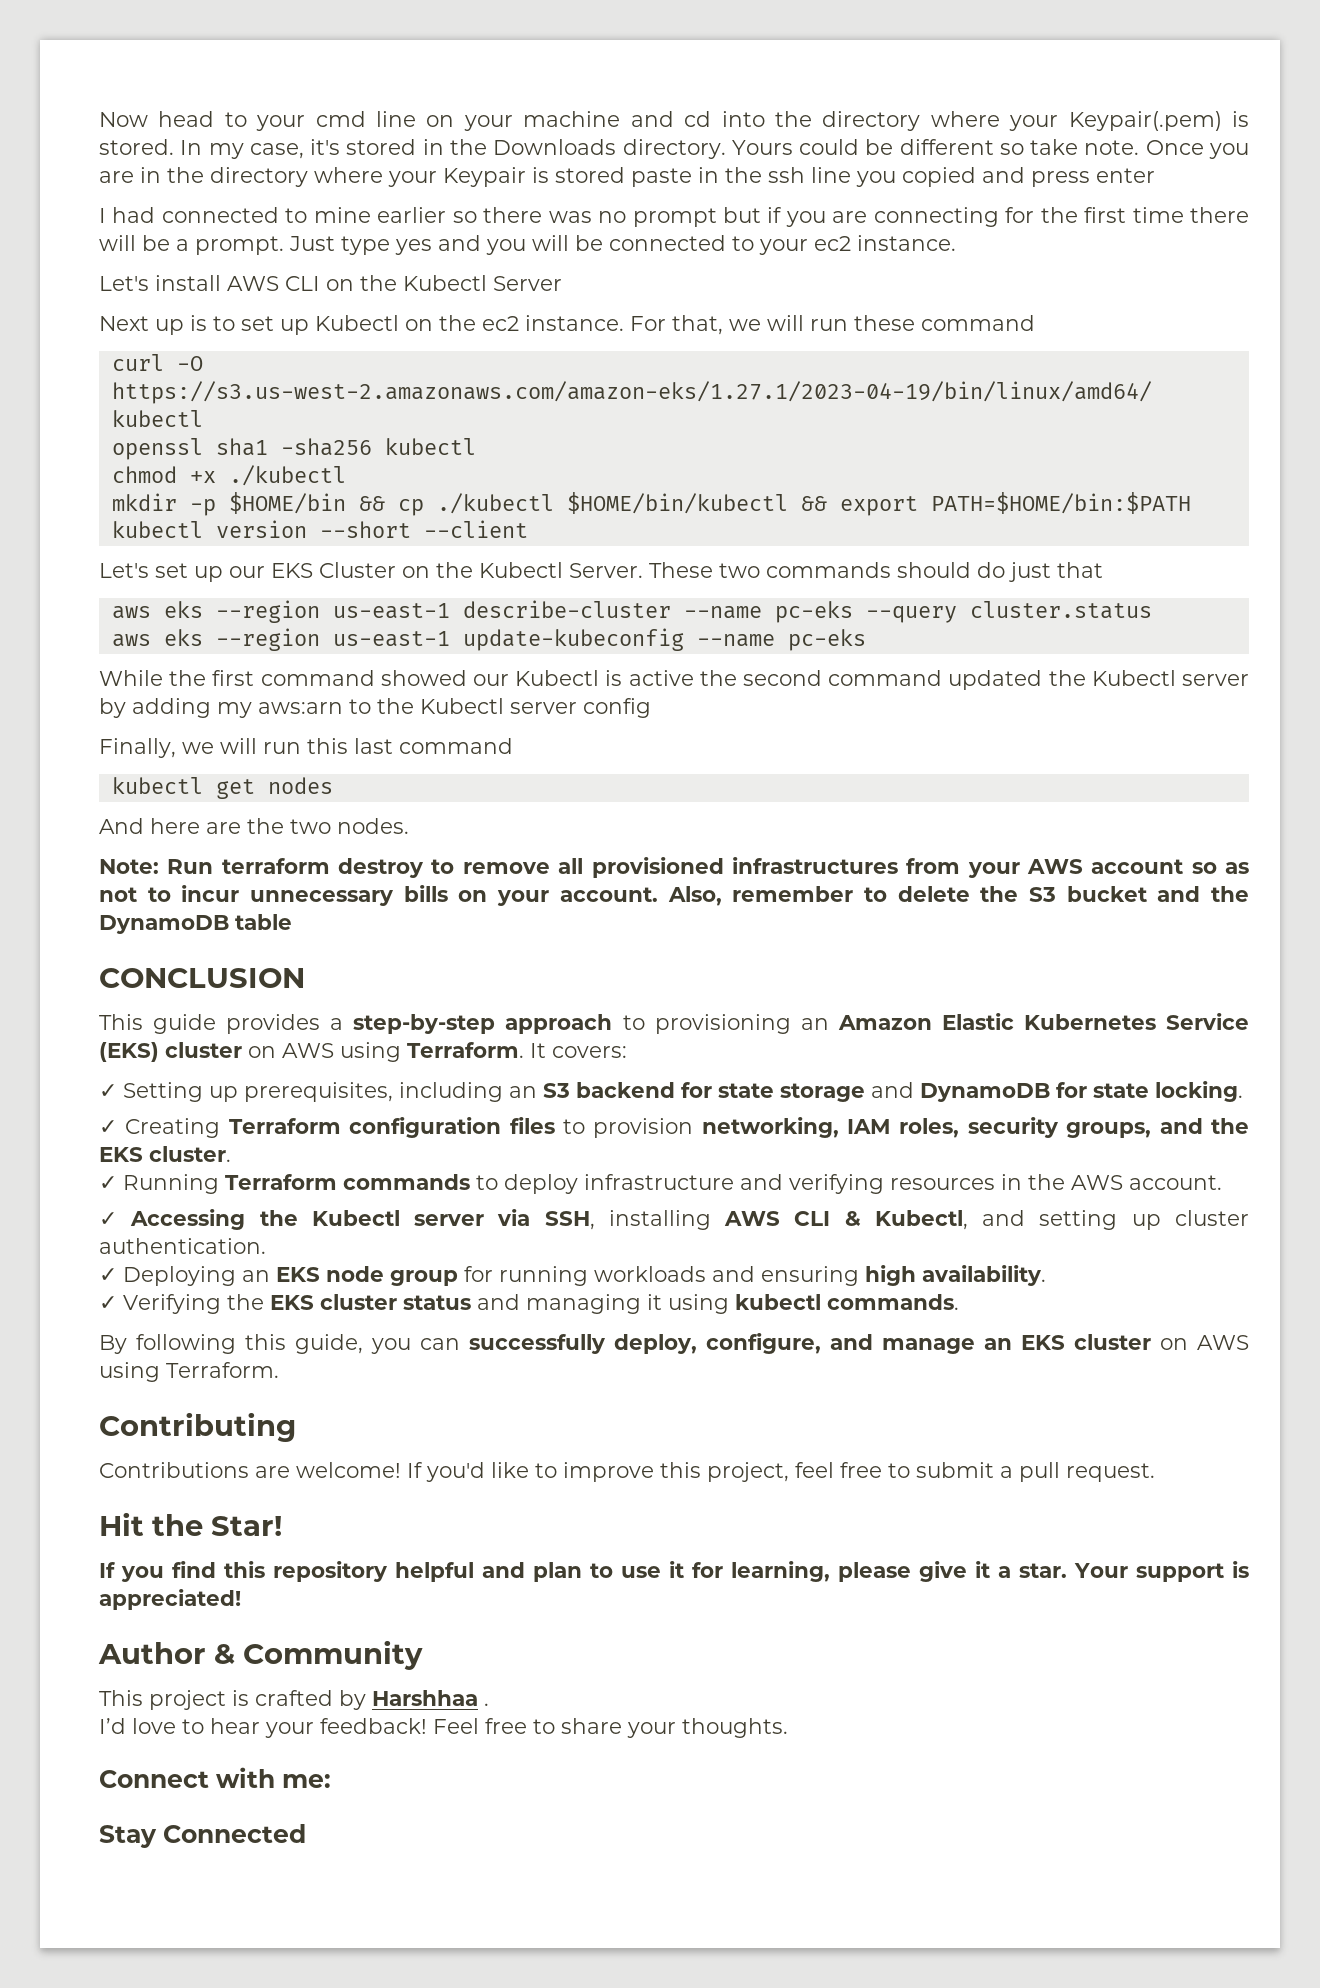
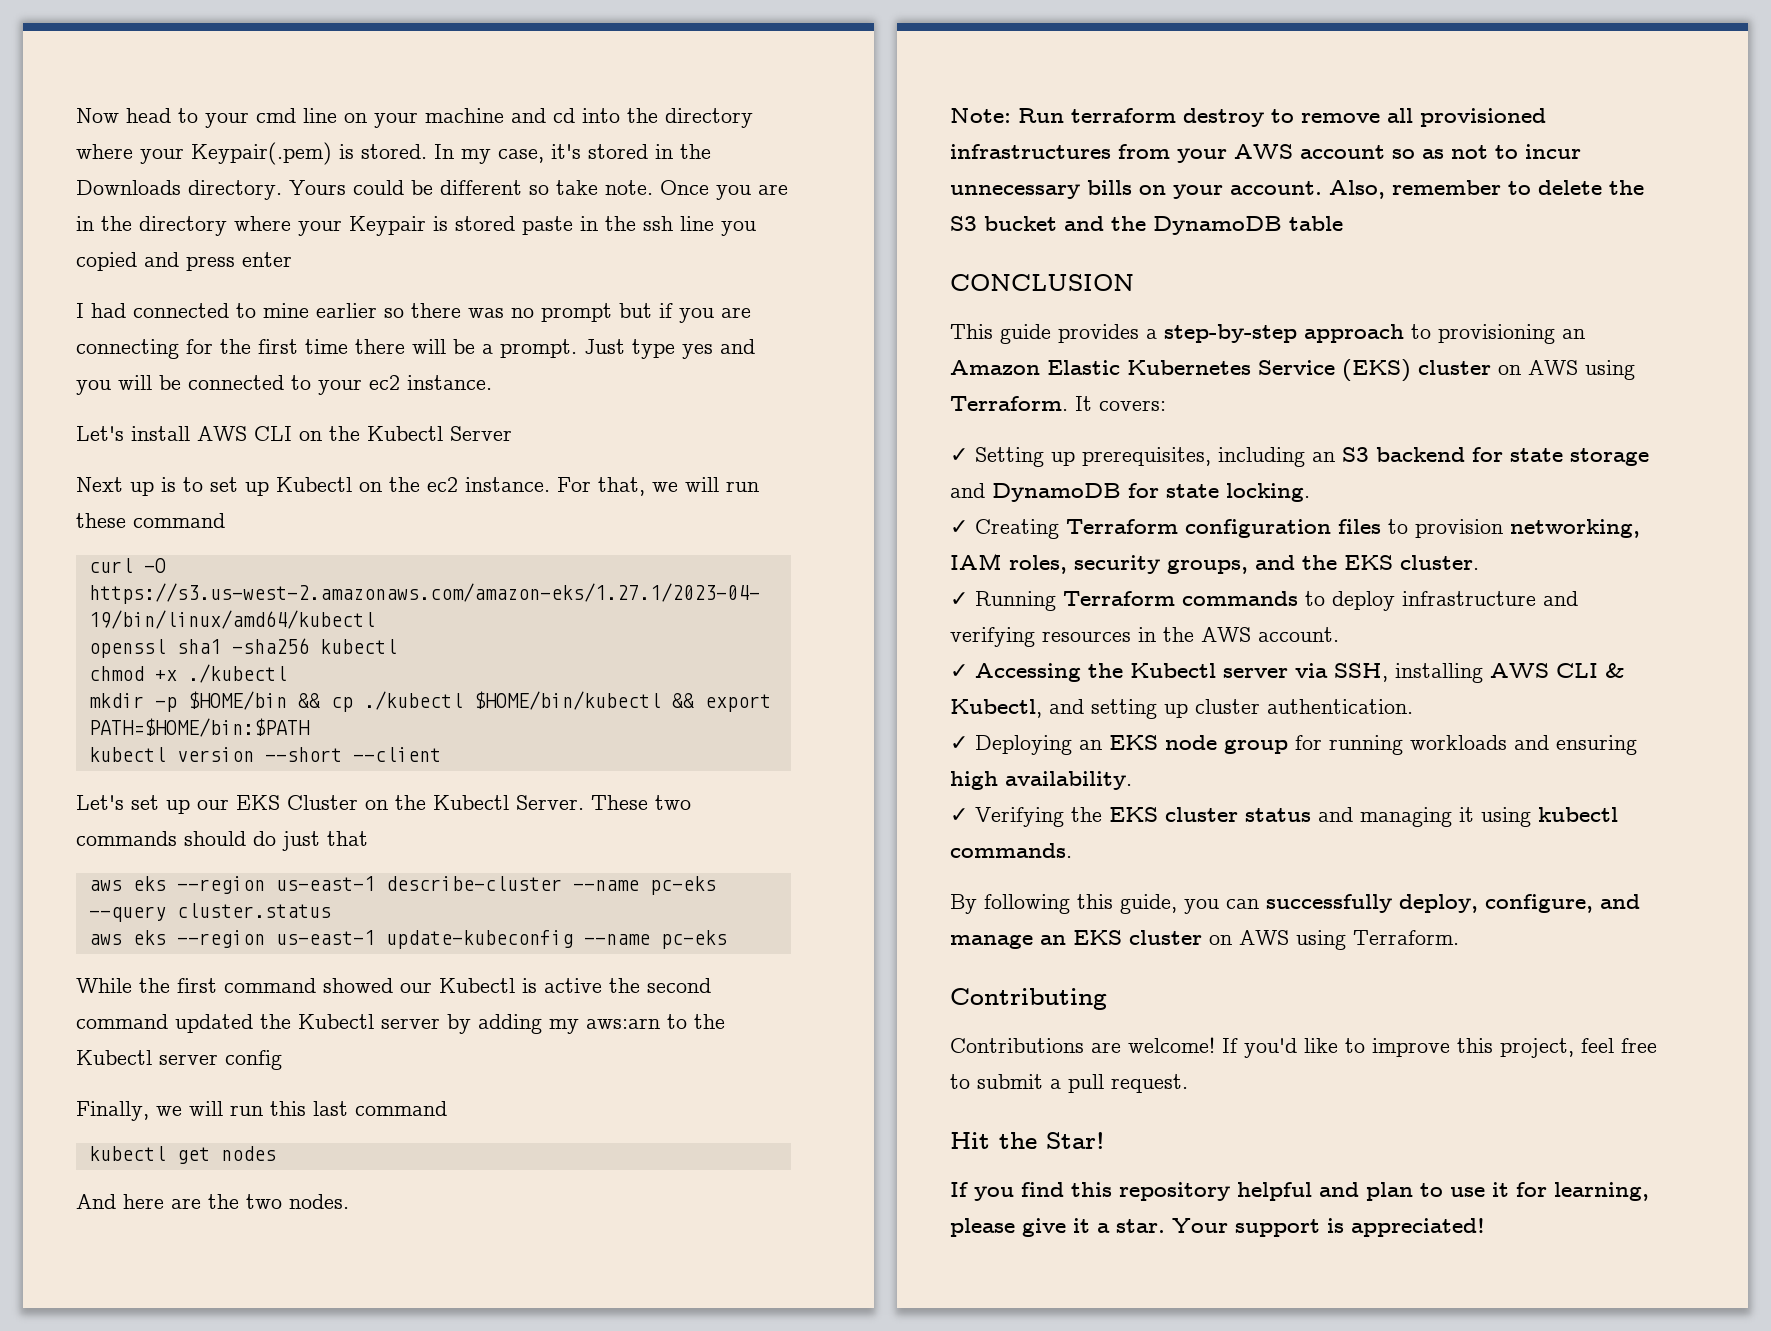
- Author & Community
- This project is crafted by Harshhaa .
- I’d love to hear your feedback! Feel free to share your thoughts.
- Connect with me:
- Stay Connected

